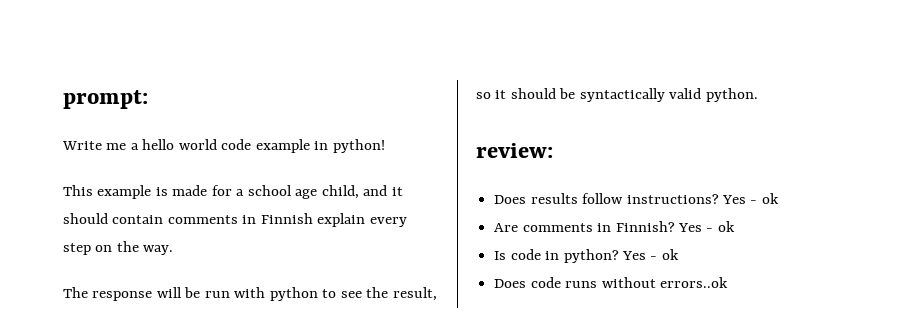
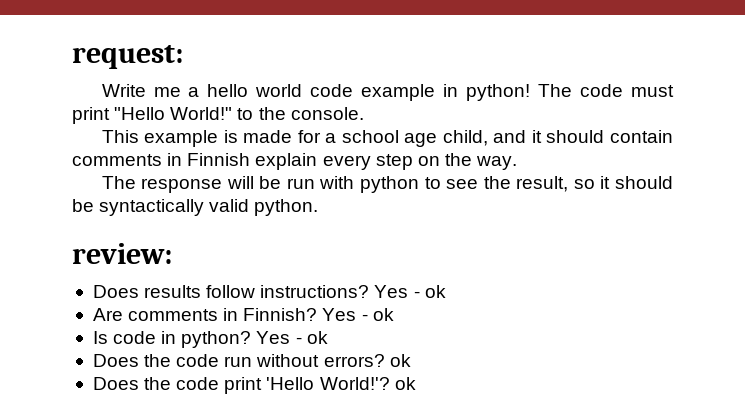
- prompt:
+ request:
+ The code must print "Hello World!" to the console.
- Does code runs without errors..ok
+ Does the code run without errors? ok
+ Does the code print 'Hello World!'? ok

